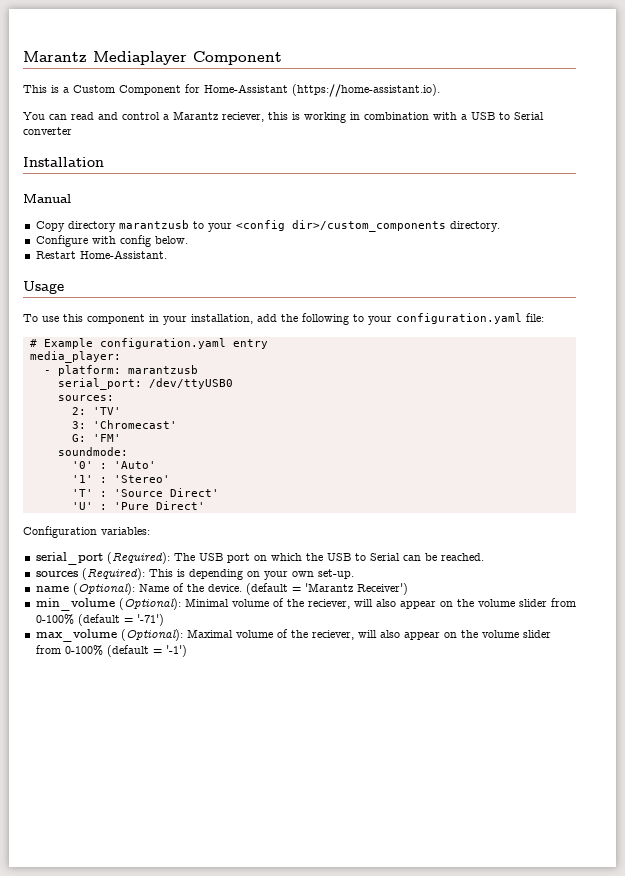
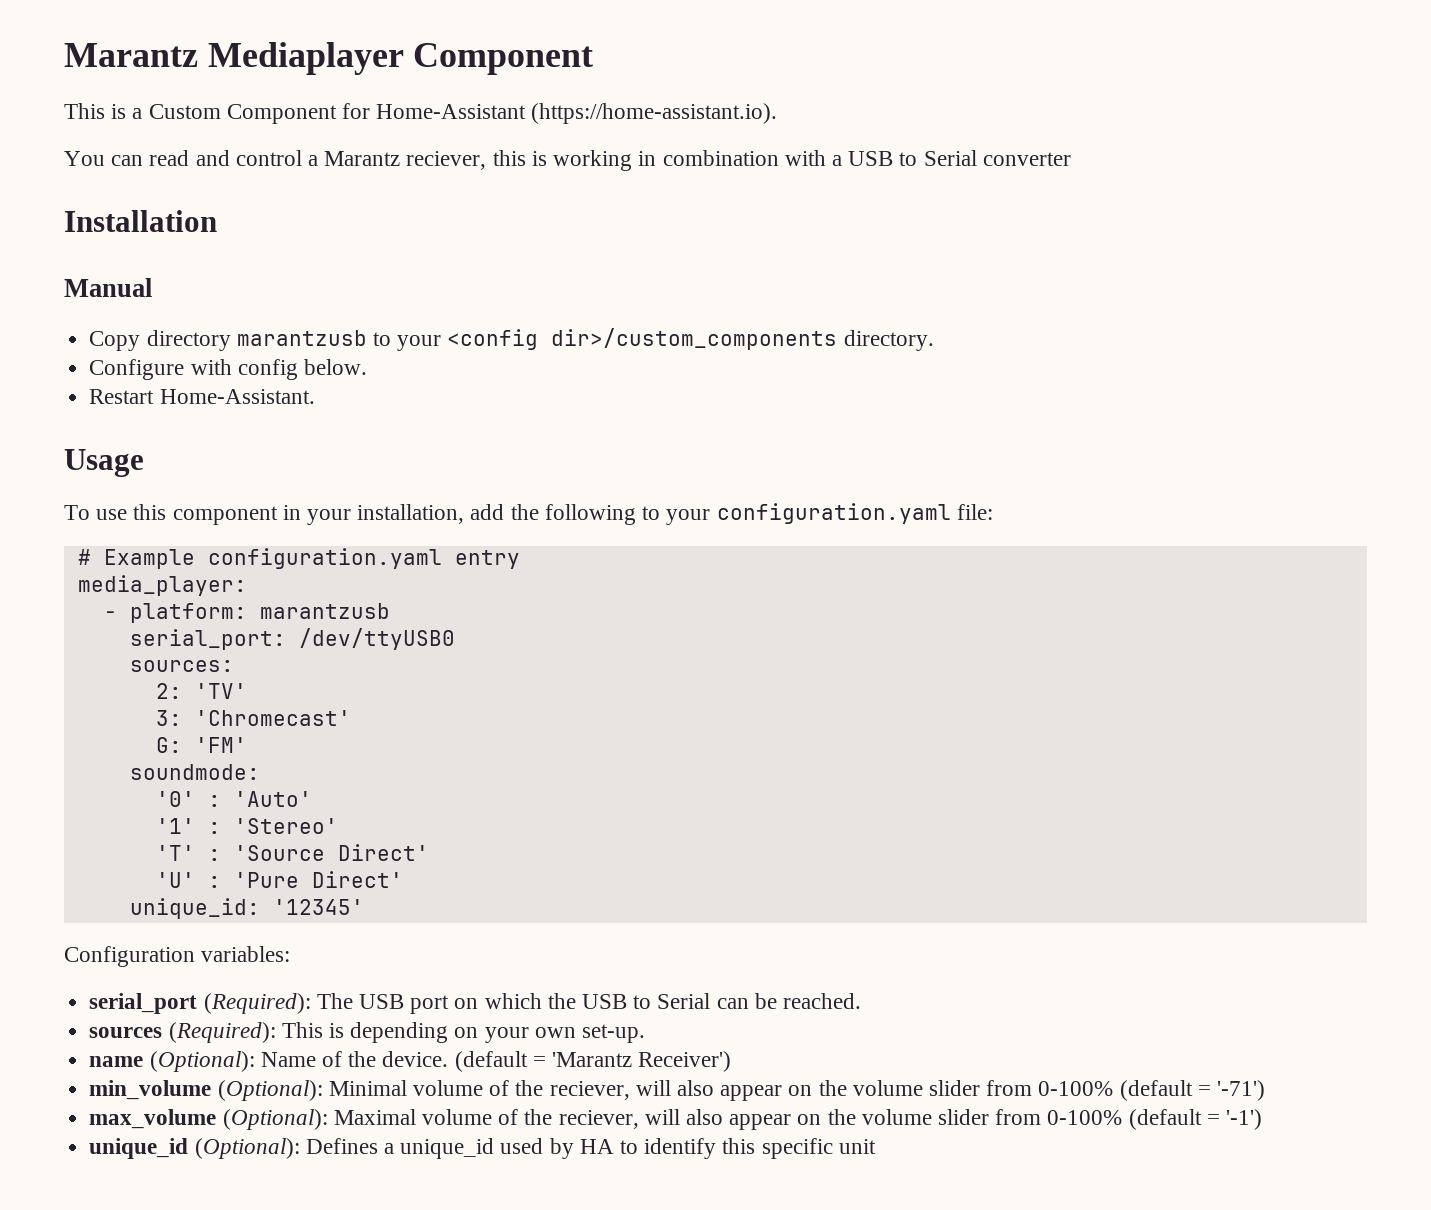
+ unique_id: '12345'
+ unique_id (Optional): Defines a unique_id used by HA to identify this specific unit

